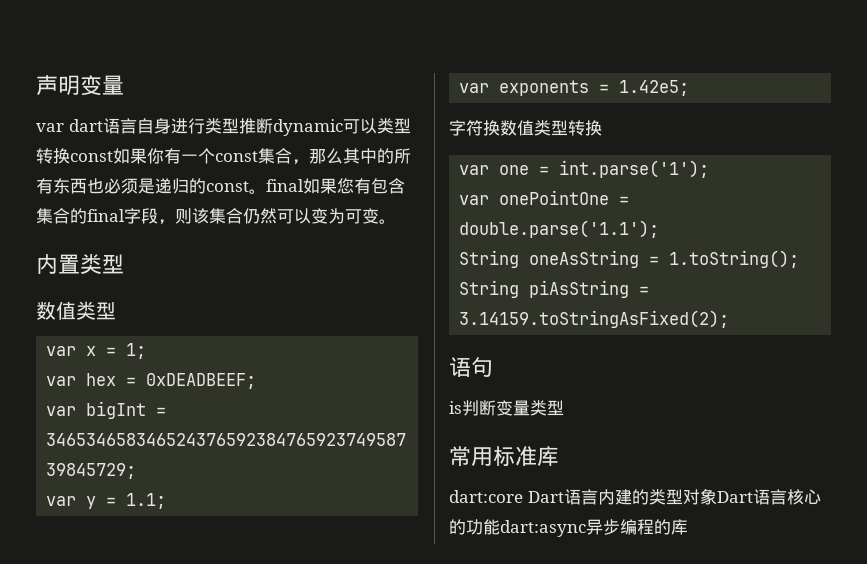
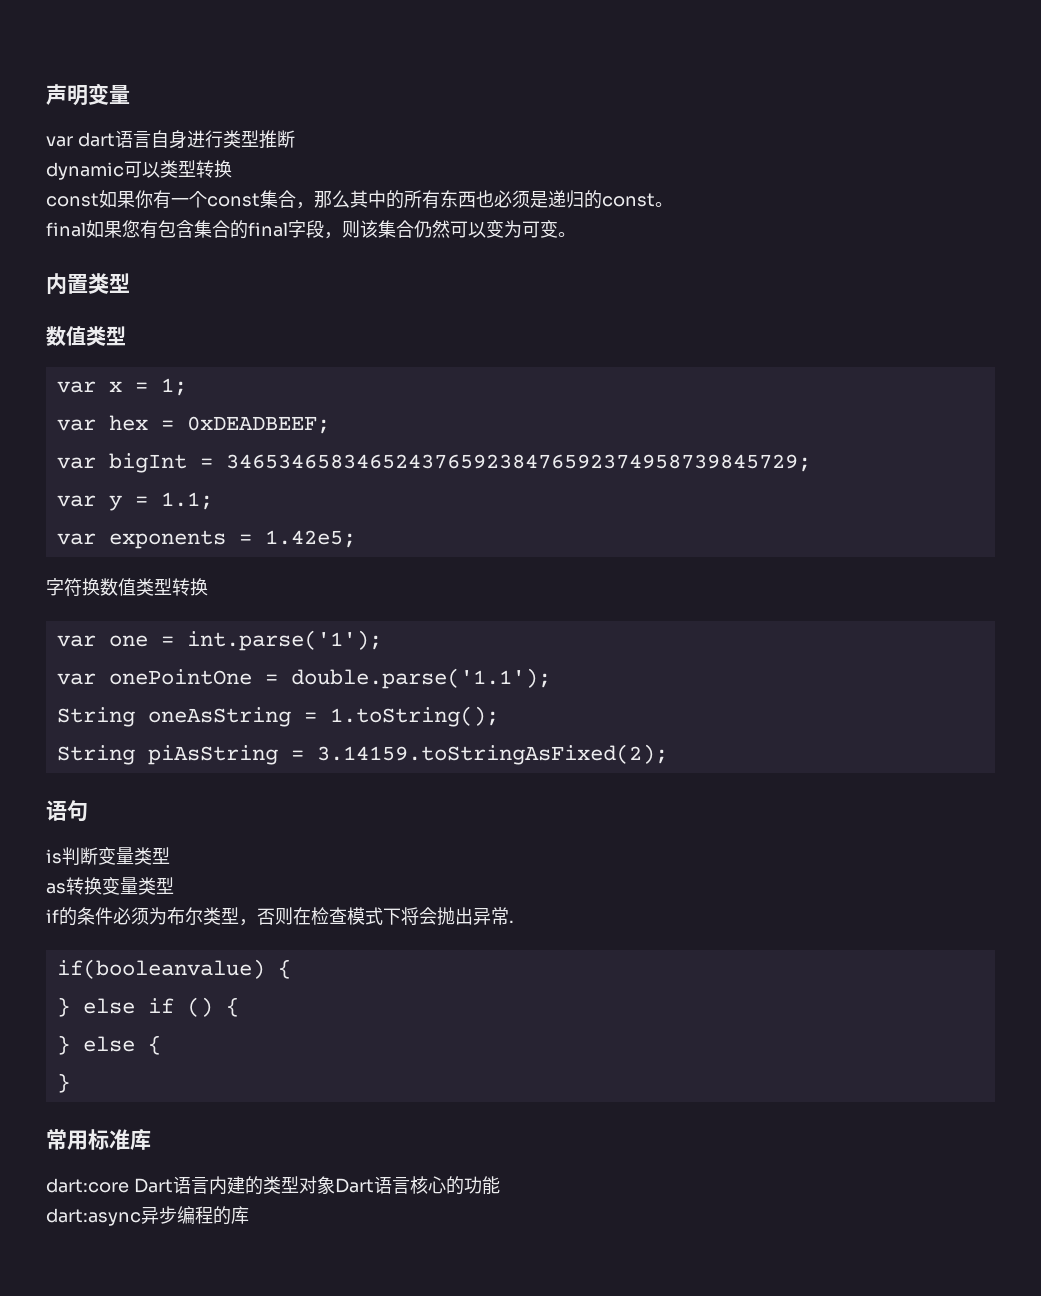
- var dart语言自身进行类型推断dynamic可以类型转换const如果你有一个const集合，那么其中的所有东西也必须是递归的const。final如果您有包含集合的final字段，则该集合仍然可以变为可变。
+ var dart语言自身进行类型推断
+ dynamic可以类型转换
+ const如果你有一个const集合，那么其中的所有东西也必须是递归的const。
+ final如果您有包含集合的final字段，则该集合仍然可以变为可变。
+ as转换变量类型
+ if的条件必须为布尔类型，否则在检查模式下将会抛出异常.
+ if(booleanvalue) {
+ } else if () {
+ } else {
+ }
- dart:core Dart语言内建的类型对象Dart语言核心的功能dart:async异步编程的库
+ dart:core Dart语言内建的类型对象Dart语言核心的功能
+ dart:async异步编程的库

